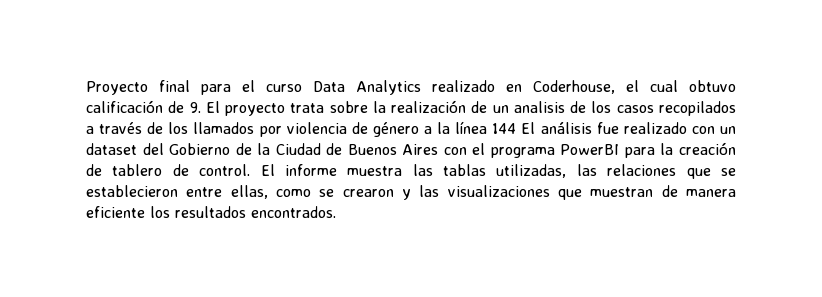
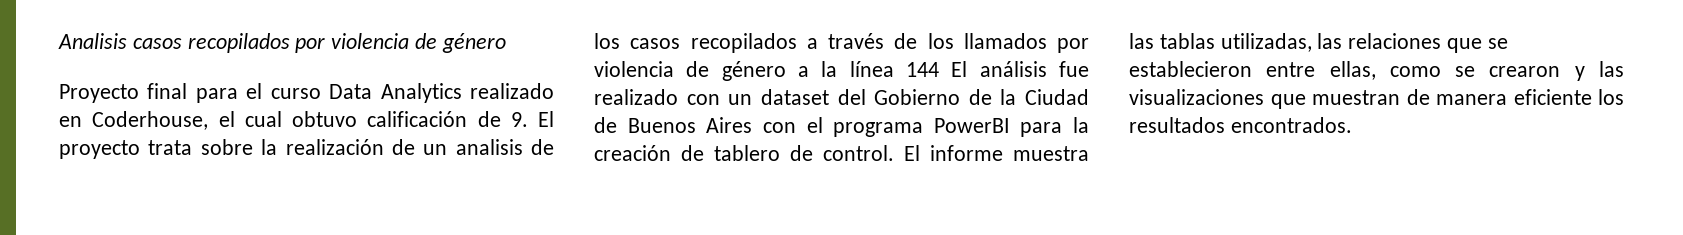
+ Analisis casos recopilados por violencia de género

